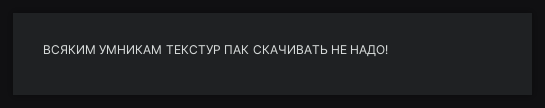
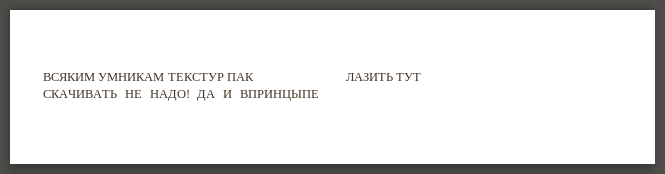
+ ДА И ВПРИНЦЫПЕ ЛАЗИТЬ ТУТ

